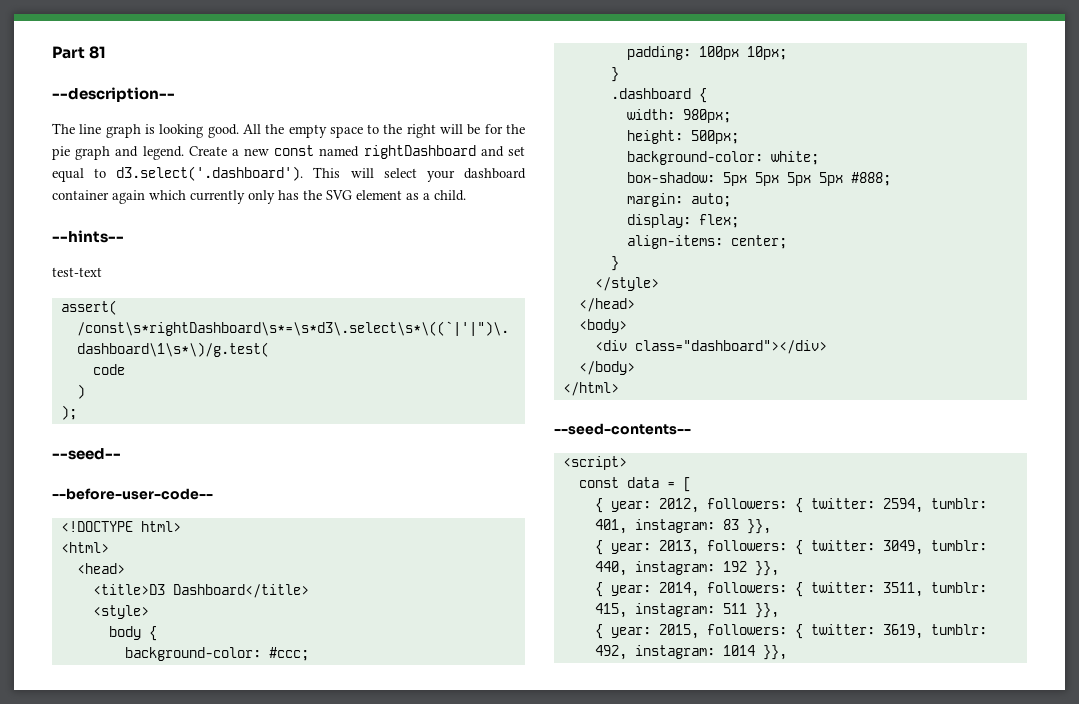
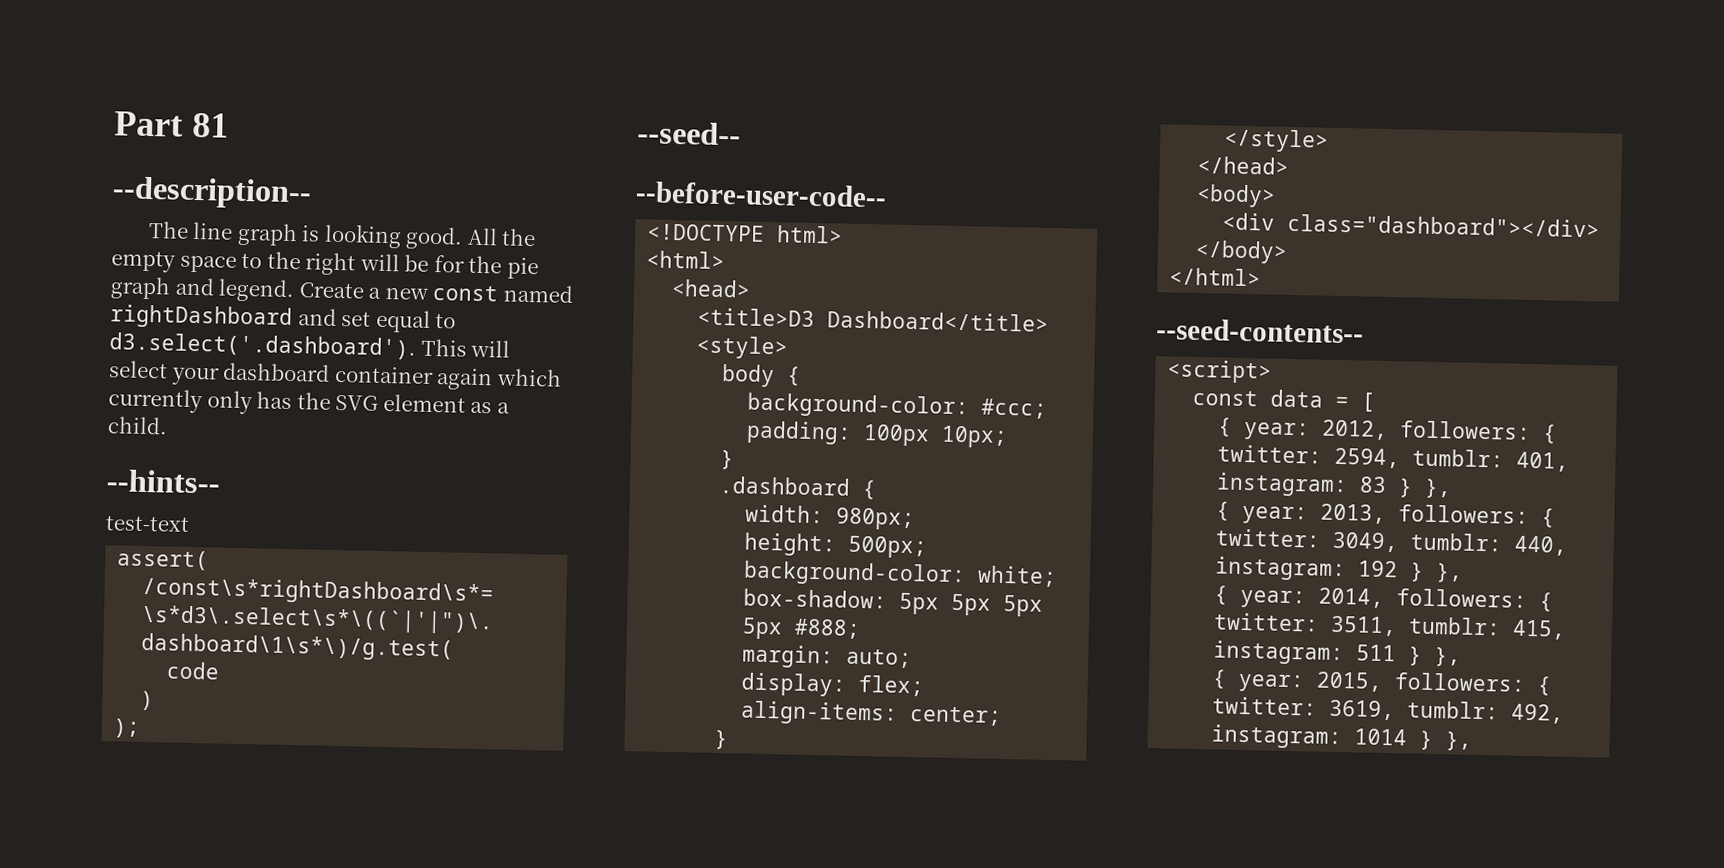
- { year: 2012, followers: { twitter: 2594, tumblr: 401, instagram: 83 }},
+ { year: 2012, followers: { twitter: 2594, tumblr: 401, instagram: 83 } },
- { year: 2013, followers: { twitter: 3049, tumblr: 440, instagram: 192 }},
+ { year: 2013, followers: { twitter: 3049, tumblr: 440, instagram: 192 } },
- { year: 2014, followers: { twitter: 3511, tumblr: 415, instagram: 511 }},
+ { year: 2014, followers: { twitter: 3511, tumblr: 415, instagram: 511 } },
- { year: 2015, followers: { twitter: 3619, tumblr: 492, instagram: 1014 }},
+ { year: 2015, followers: { twitter: 3619, tumblr: 492, instagram: 1014 } },

